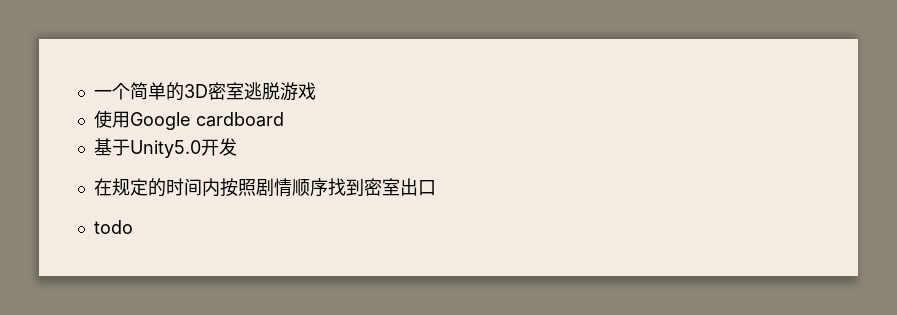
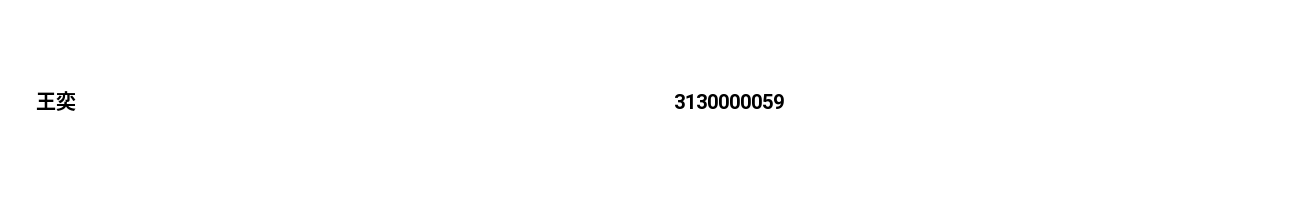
- 一个简单的3D密室逃脱游戏
- 使用Google cardboard
- 基于Unity5.0开发
- 在规定的时间内按照剧情顺序找到密室出口
- todo
+ 王奕
+ 3130000059

